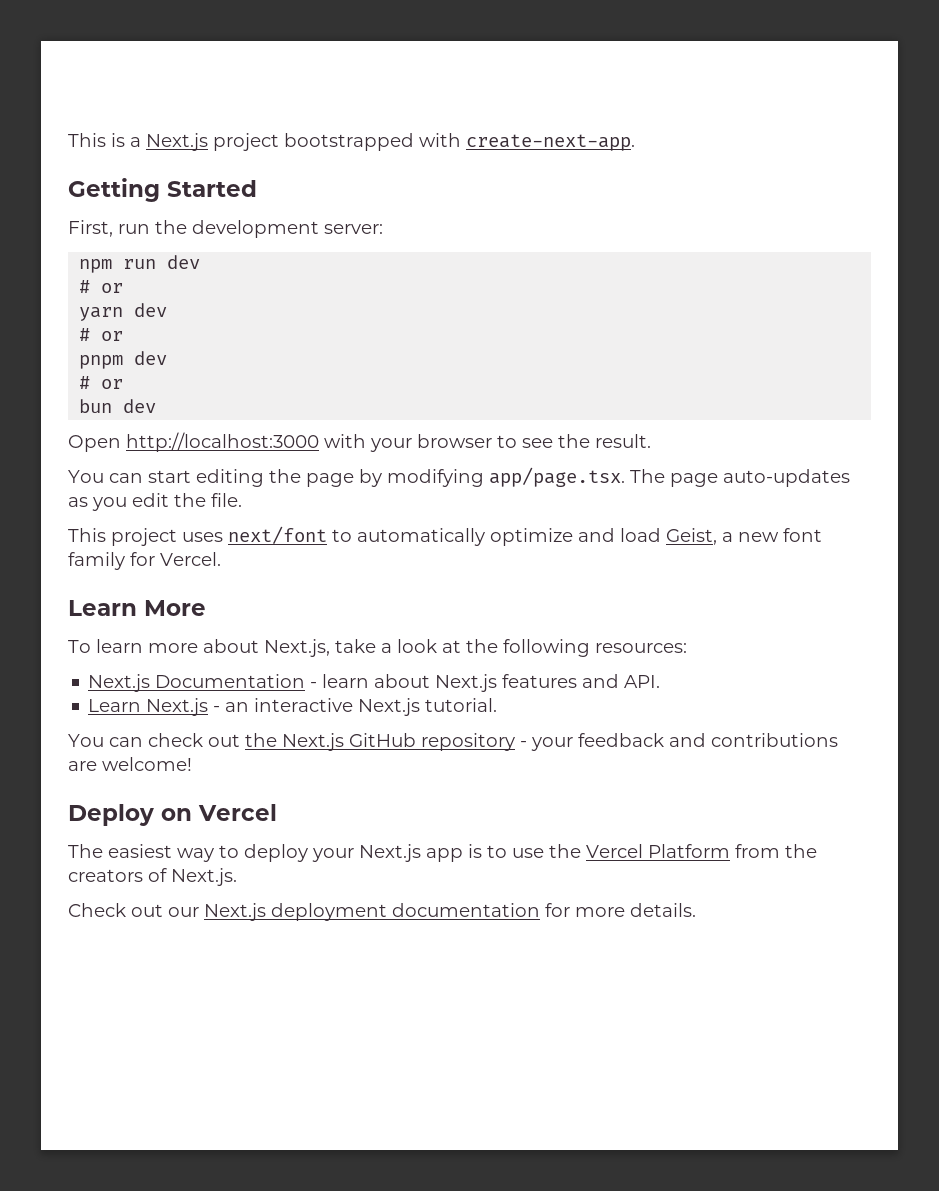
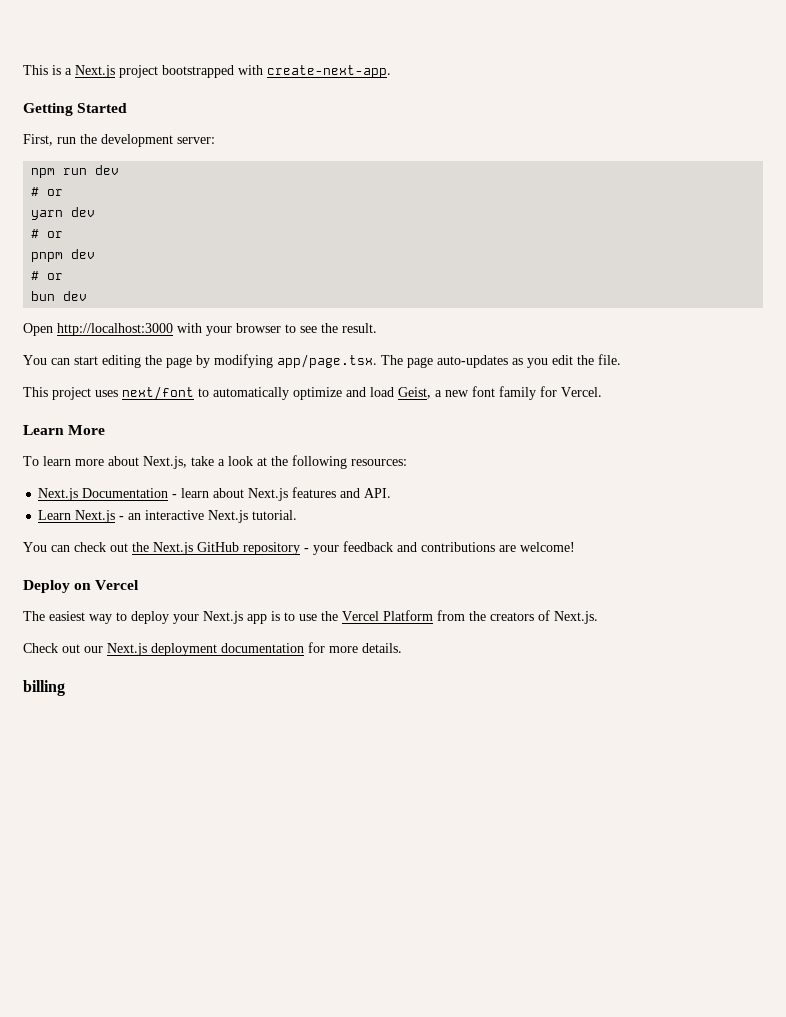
+ billing

